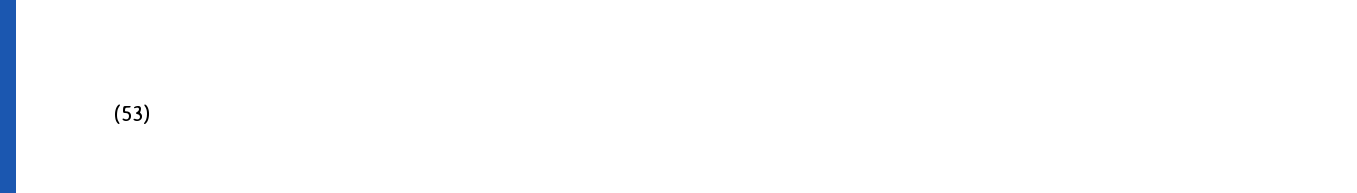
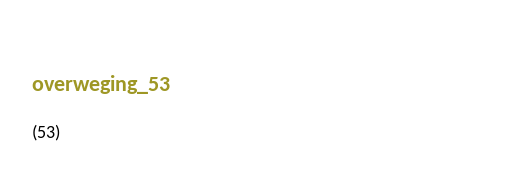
+ overweging_53

